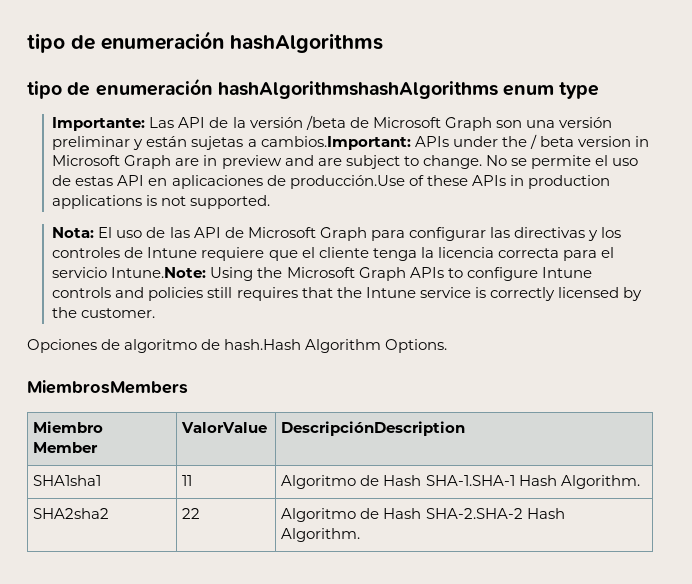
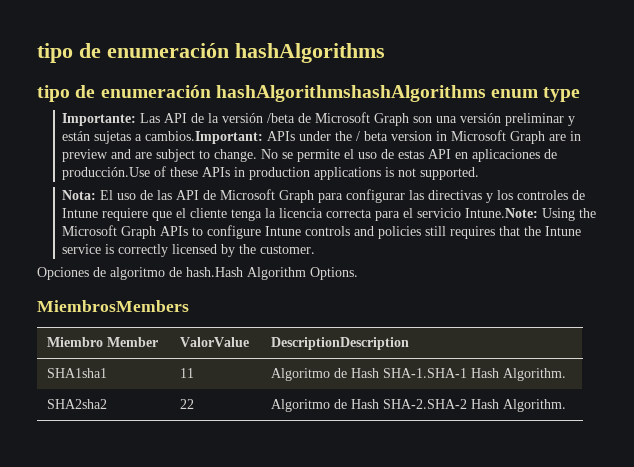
- Miembro Member | ValorValue | DescripciónDescription
+ Miembro Member | ValorValue | DescriptionDescription

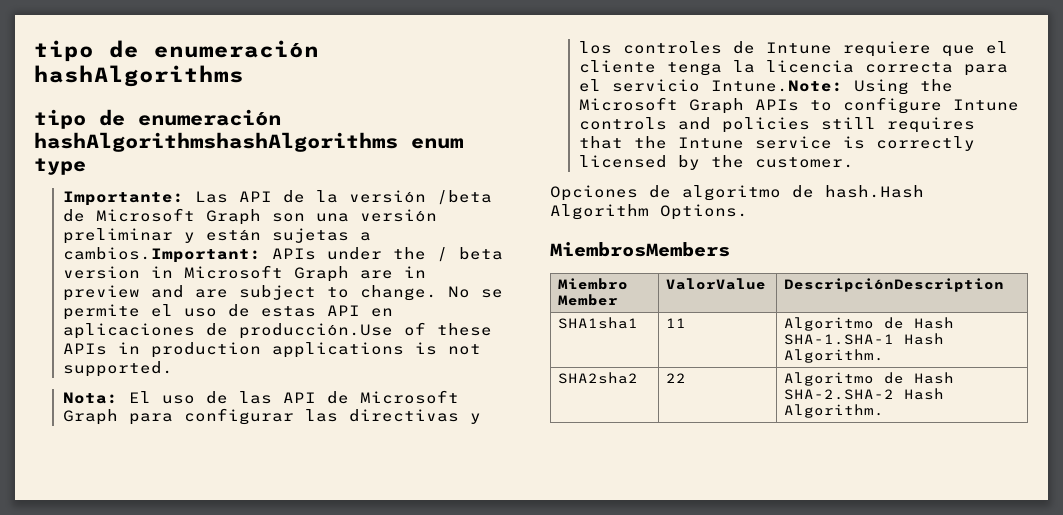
- Miembro Member | ValorValue | DescriptionDescription
+ Miembro Member | ValorValue | DescripciónDescription

